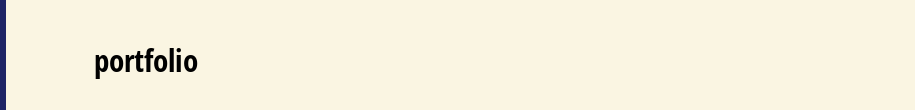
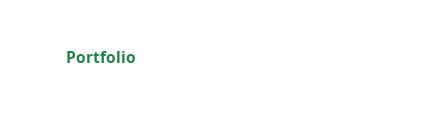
- portfolio
+ Portfolio

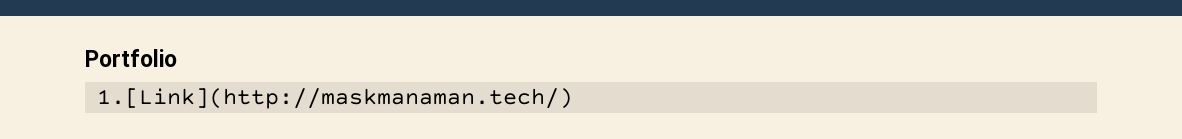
+ 1.[Link](http://maskmanaman.tech/)

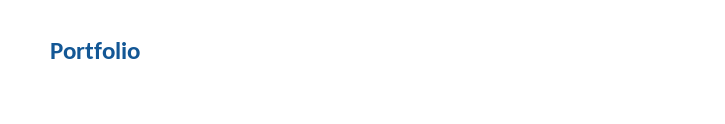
- 1.[Link](http://maskmanaman.tech/)

